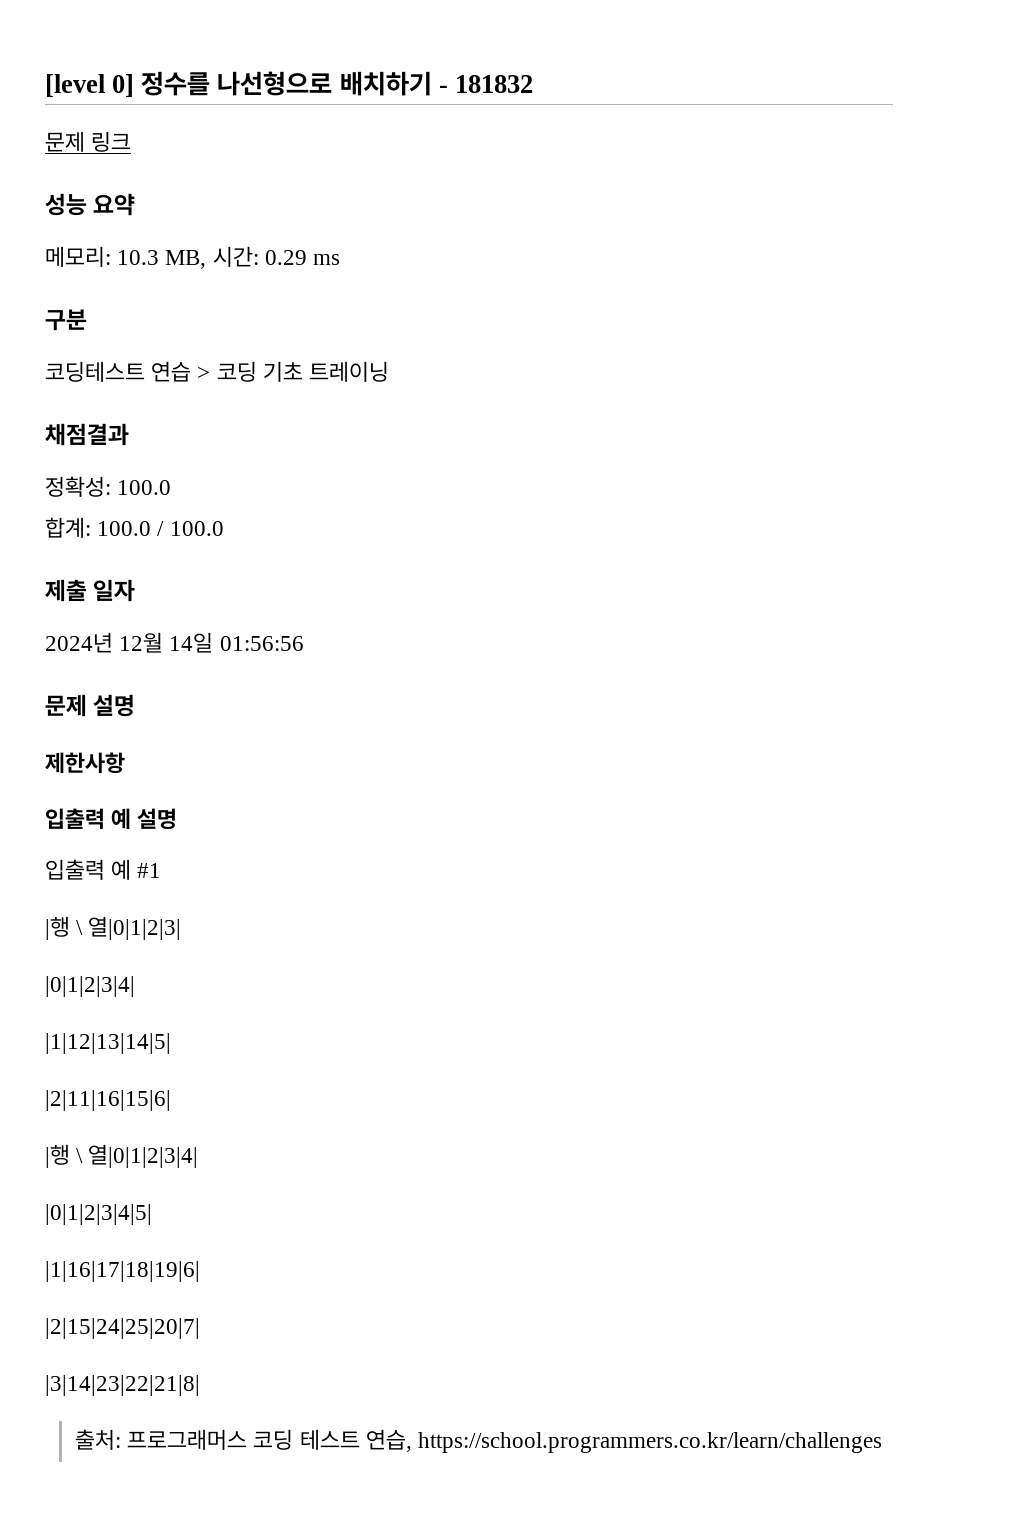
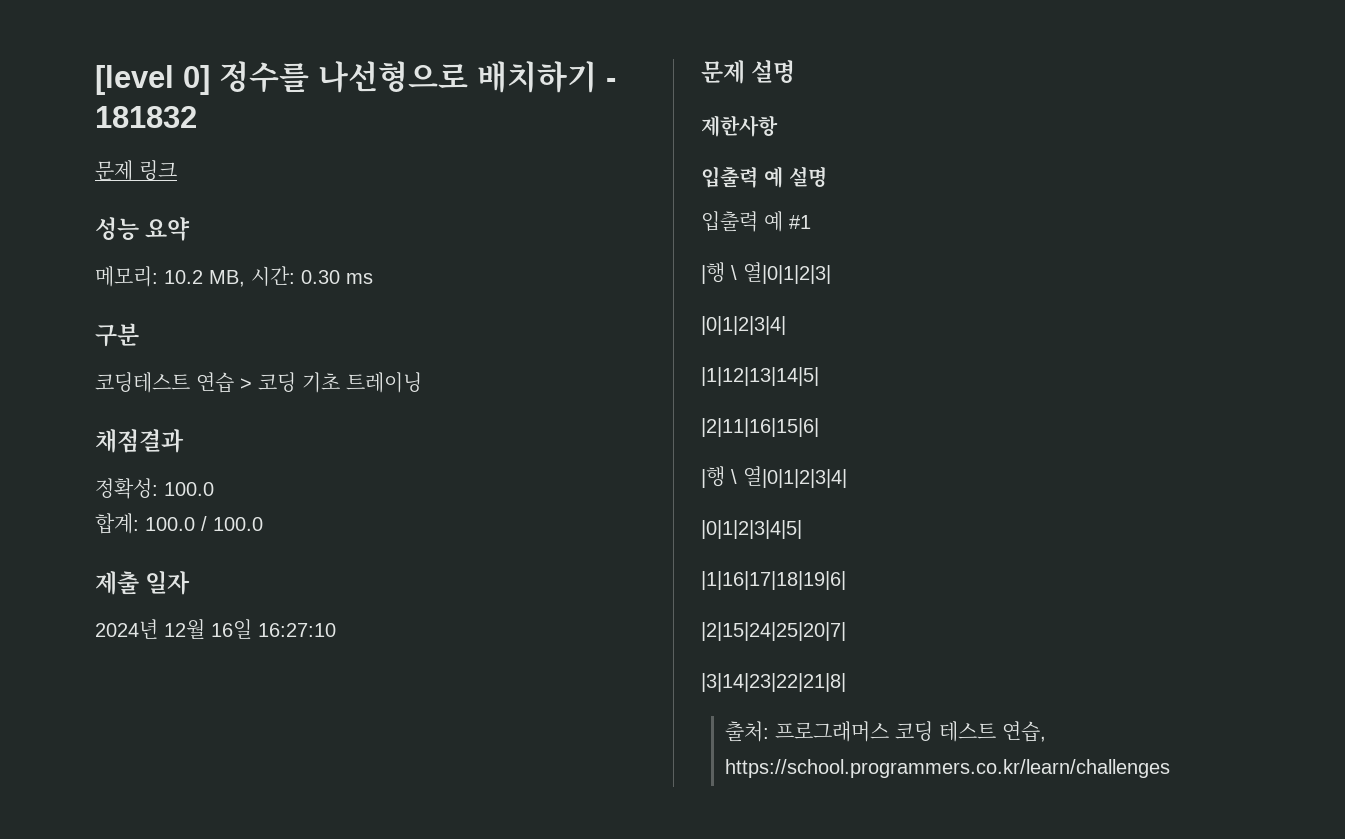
- 메모리: 10.3 MB, 시간: 0.29 ms
+ 메모리: 10.2 MB, 시간: 0.30 ms
- 2024년 12월 14일 01:56:56
+ 2024년 12월 16일 16:27:10

